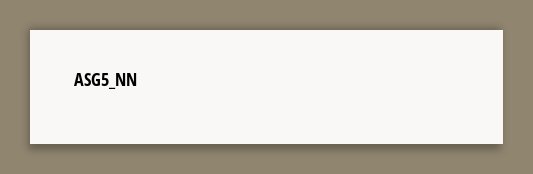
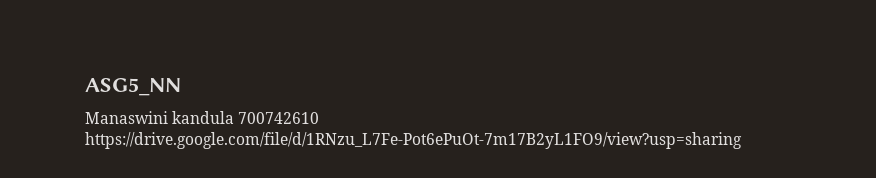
+ Manaswini kandula 700742610 https://drive.google.com/file/d/1RNzu_L7Fe-Pot6ePuOt-7m17B2yL1FO9/view?usp=sharing

